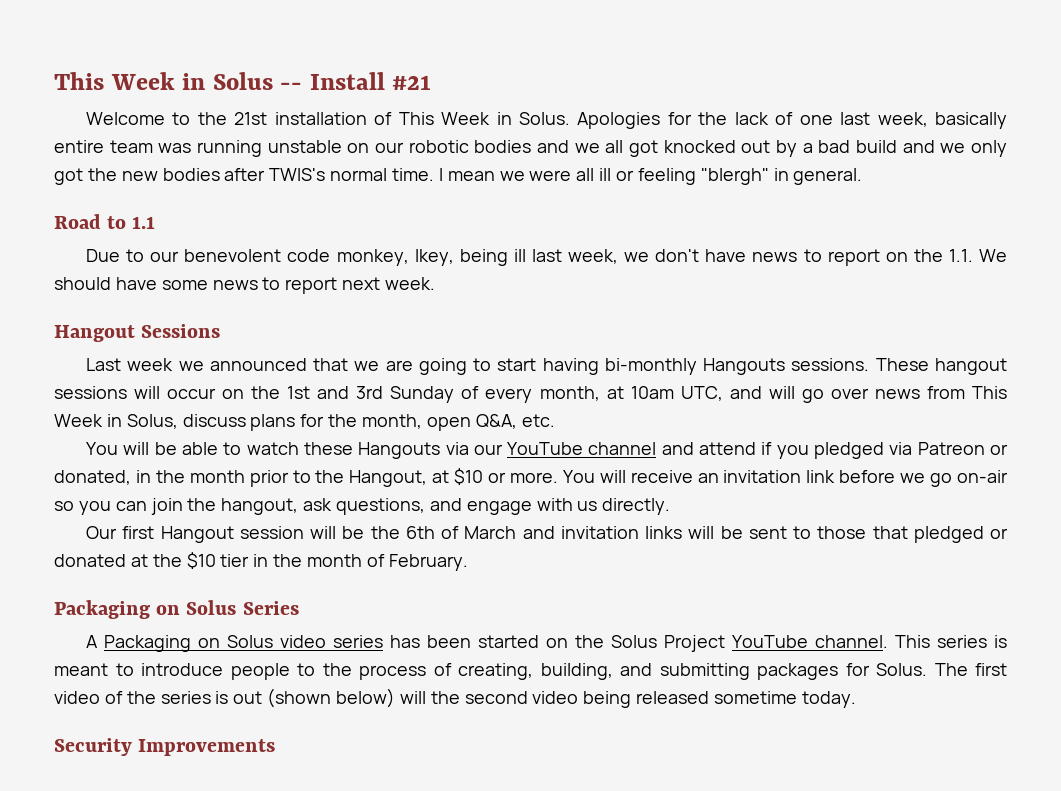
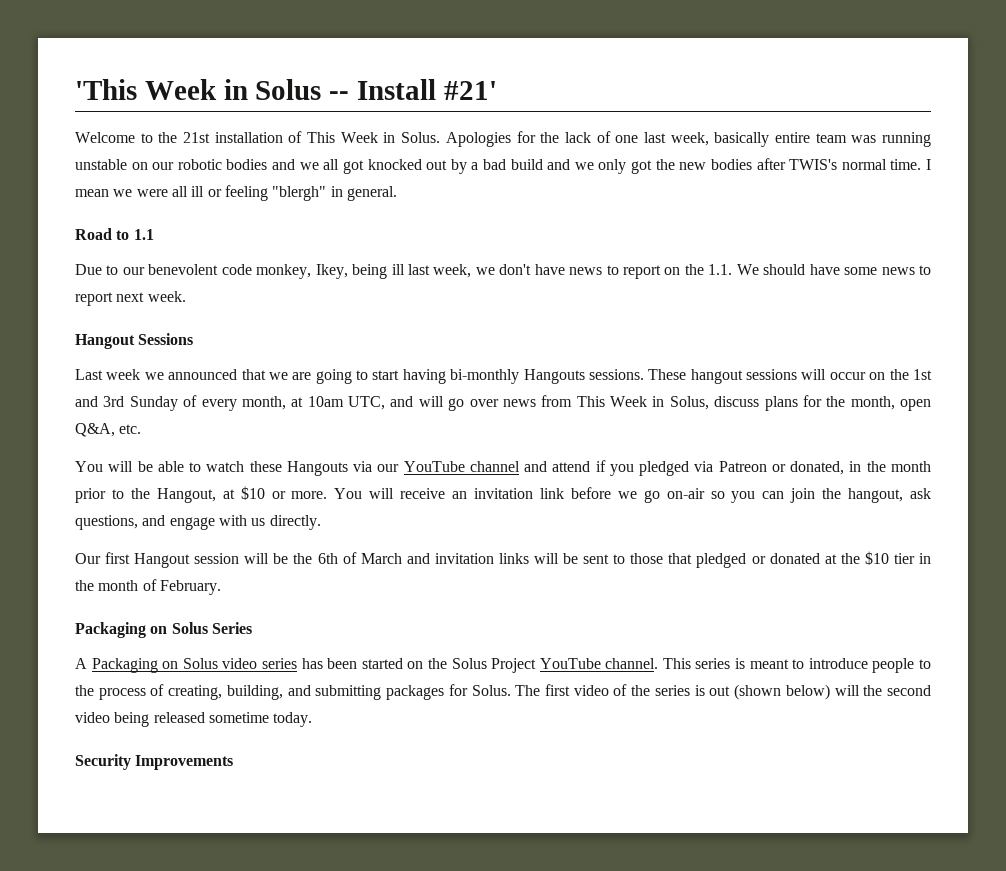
- This Week in Solus -- Install #21
+ 'This Week in Solus -- Install #21'

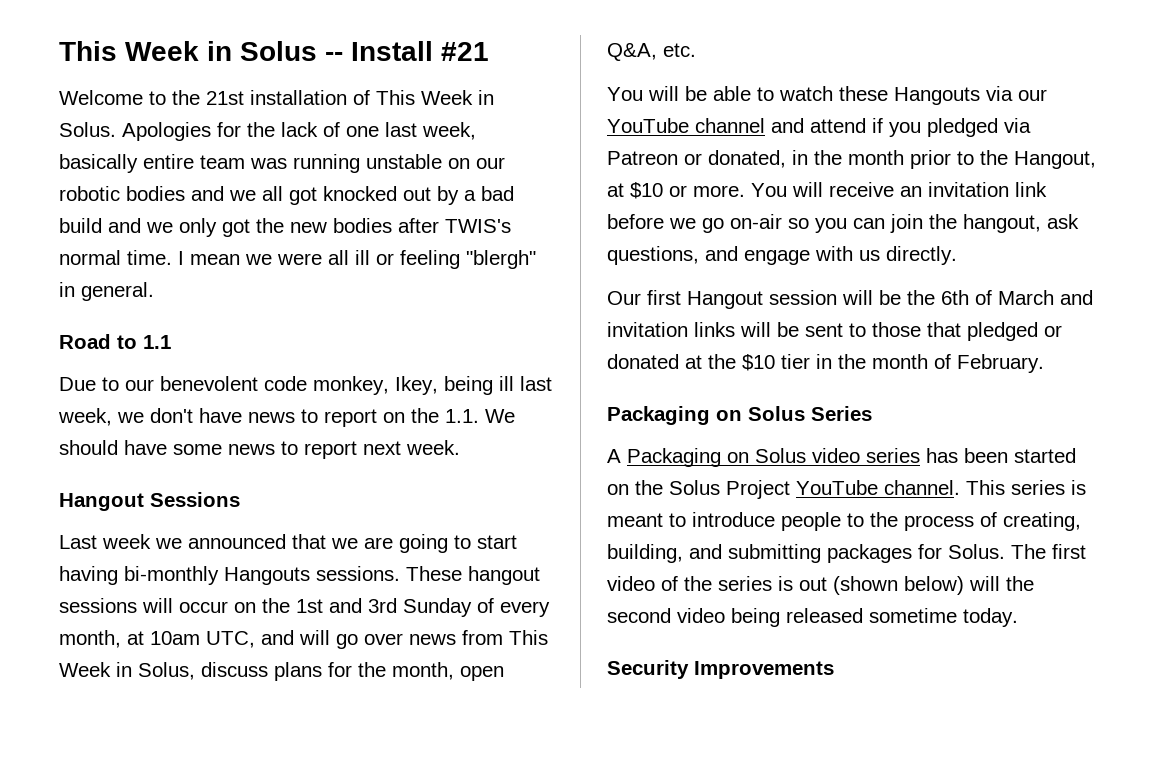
- 'This Week in Solus -- Install #21'
+ This Week in Solus -- Install #21

